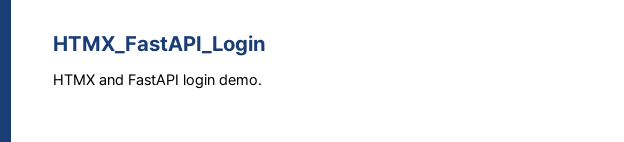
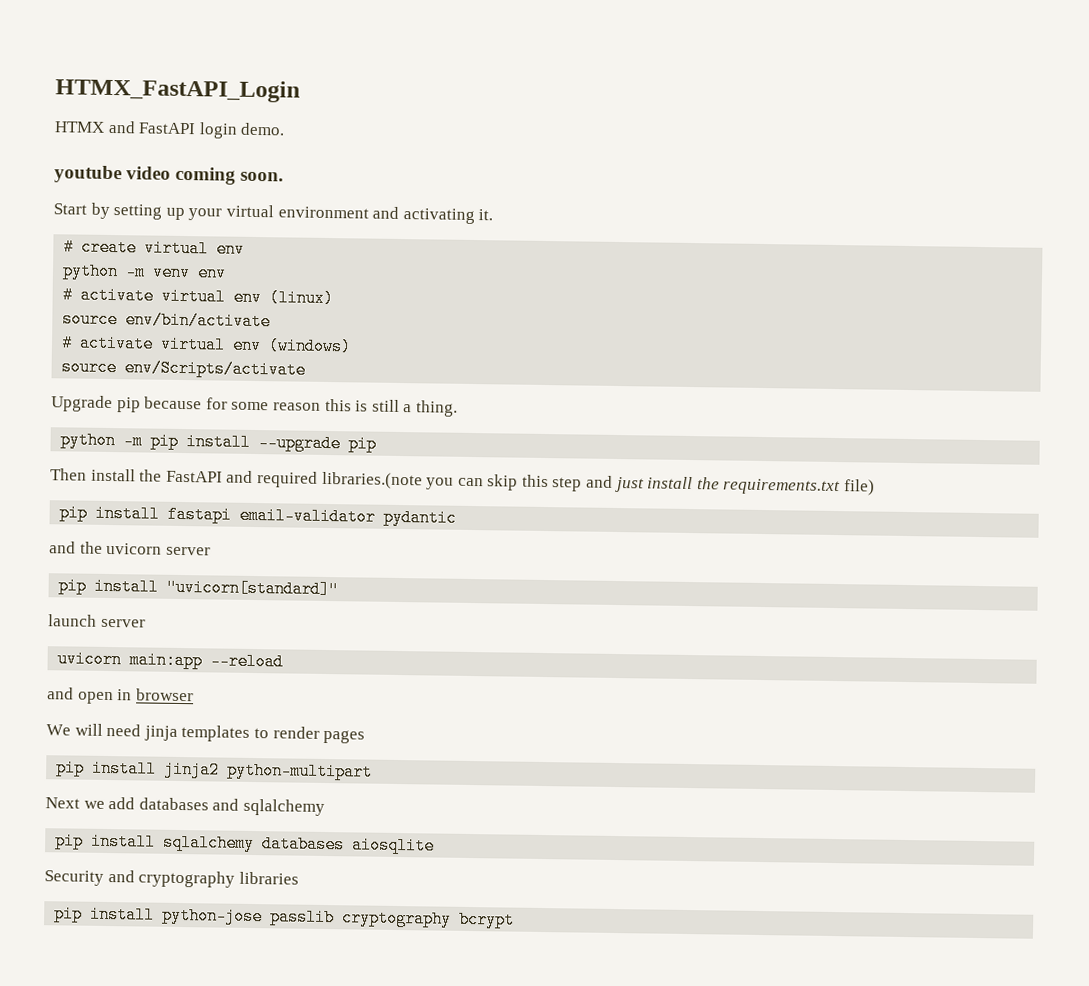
+ youtube video coming soon.
+ Start by setting up your virtual environment and activating it.
+ # create virtual env
+ python -m venv env
+ # activate virtual env (linux)
+ source env/bin/activate
+ # activate virtual env (windows)
+ source env/Scripts/activate
+ Upgrade pip because for some reason this is still a thing.
+ python -m pip install --upgrade pip
+ Then install the FastAPI and required libraries.(note you can skip this step and just install the requirements.txt file)
+ pip install fastapi email-validator pydantic
+ and the uvicorn server
+ pip install "uvicorn[standard]"
+ launch server
+ uvicorn main:app --reload
+ and open in browser
+ We will need jinja templates to render pages
+ pip install jinja2 python-multipart
+ Next we add databases and sqlalchemy
+ pip install sqlalchemy databases aiosqlite
+ Security and cryptography libraries
+ pip install python-jose passlib cryptography bcrypt

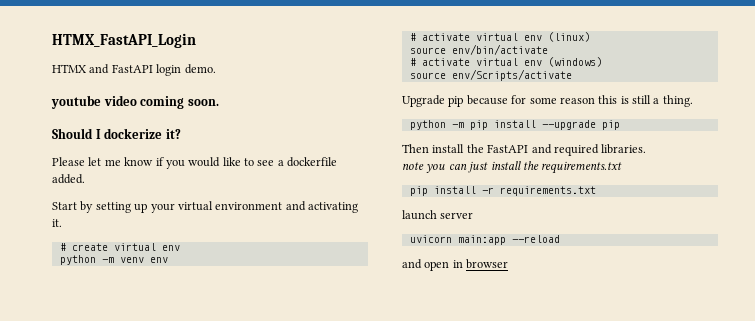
+ Should I dockerize it?
+ Please let me know if you would like to see a dockerfile added.
- Then install the FastAPI and required libraries.(note you can skip this step and just install the requirements.txt file)
- pip install fastapi email-validator pydantic
- and the uvicorn server
- pip install "uvicorn[standard]"
+ Then install the FastAPI and required libraries.
+ note you can just install the requirements.txt
+ pip install -r requirements.txt
- We will need jinja templates to render pages
- pip install jinja2 python-multipart
- Next we add databases and sqlalchemy
- pip install sqlalchemy databases aiosqlite
- Security and cryptography libraries
- pip install python-jose passlib cryptography bcrypt

